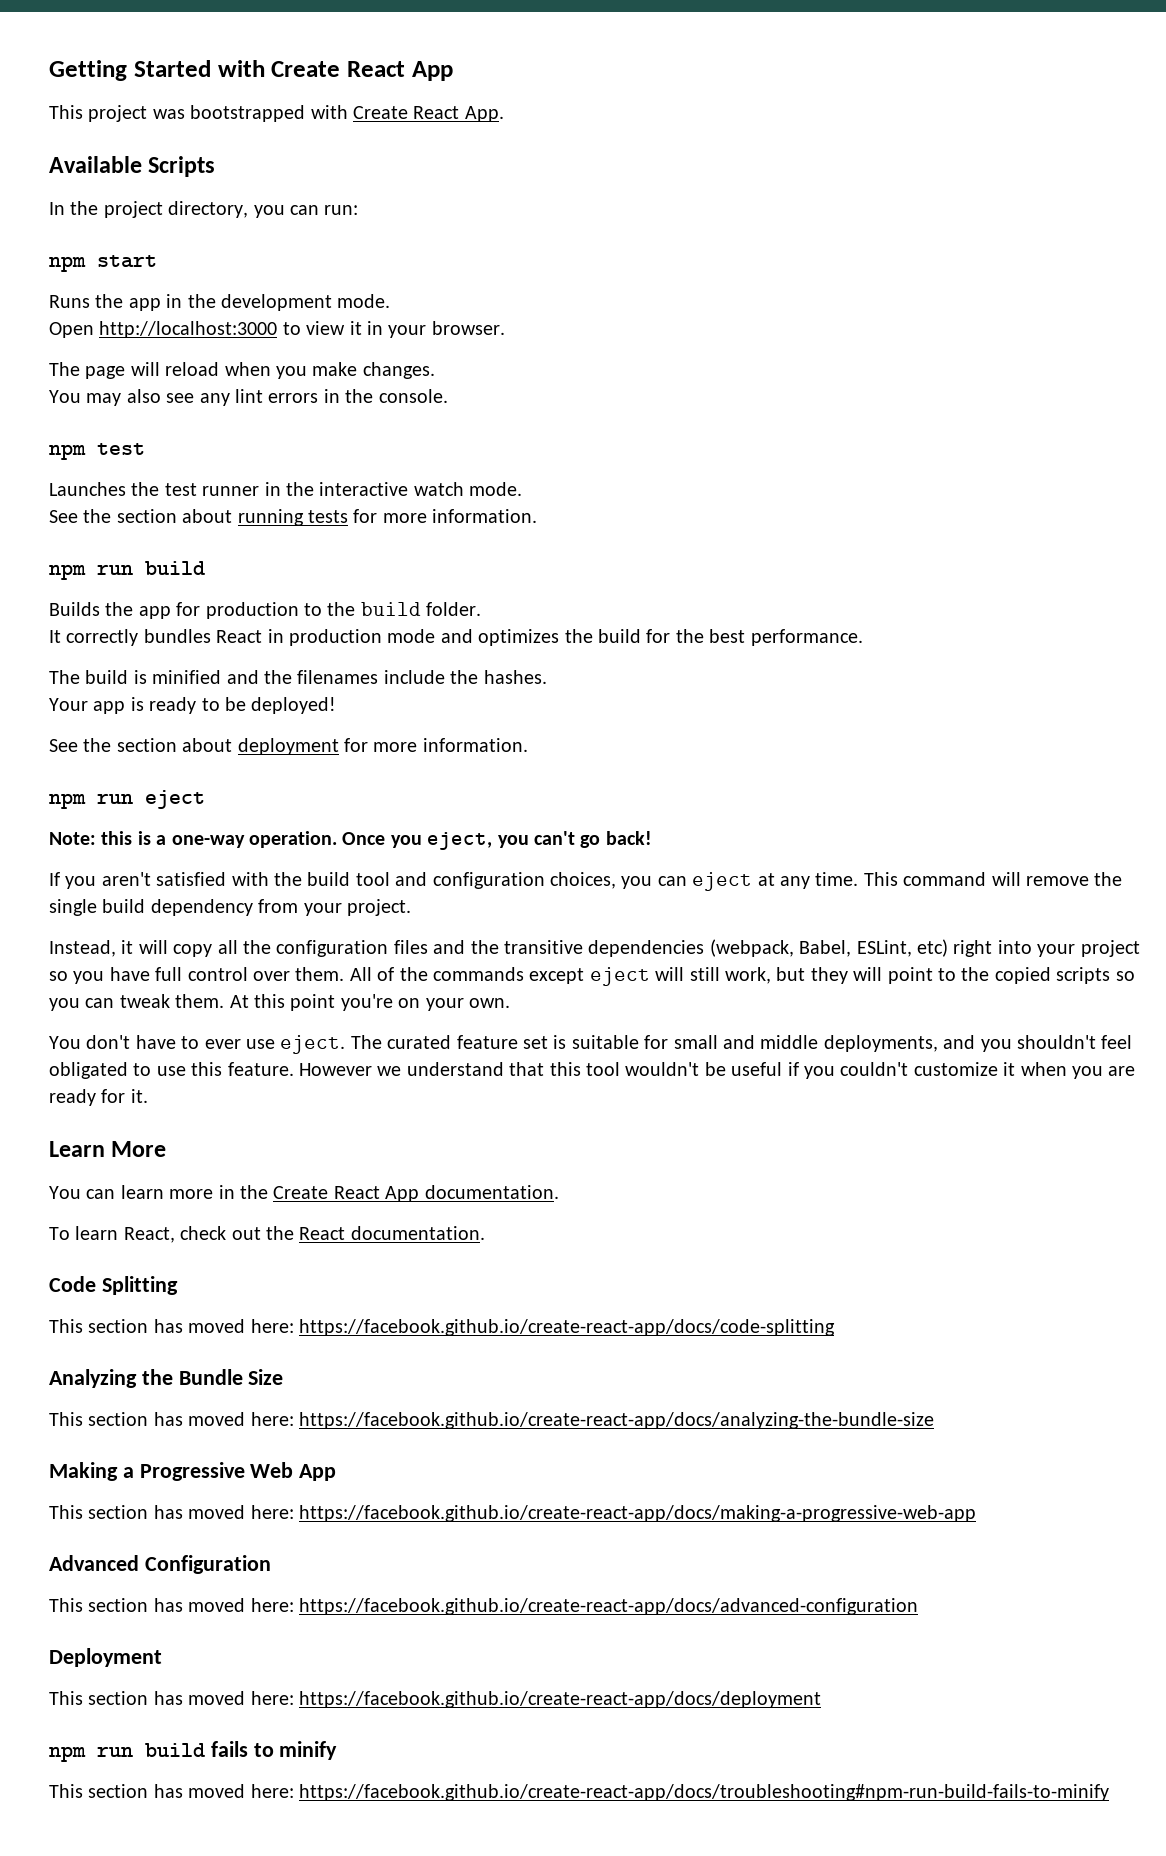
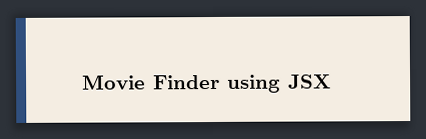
- Getting Started with Create React App
- This project was bootstrapped with Create React App.
- Available Scripts
- In the project directory, you can run:
- npm start
- Runs the app in the development mode.
- Open http://localhost:3000 to view it in your browser.
- The page will reload when you make changes.
- You may also see any lint errors in the console.
- npm test
- Launches the test runner in the interactive watch mode.
- See the section about running tests for more information.
- npm run build
- Builds the app for production to the build folder.
- It correctly bundles React in production mode and optimizes the build for the best performance.
- The build is minified and the filenames include the hashes.
- Your app is ready to be deployed!
- See the section about deployment for more information.
- npm run eject
- Note: this is a one-way operation. Once you eject, you can't go back!
- If you aren't satisfied with the build tool and configuration choices, you can eject at any time. This command will remove the single build dependency from your project.
- Instead, it will copy all the configuration files and the transitive dependencies (webpack, Babel, ESLint, etc) right into your project so you have full control over them. All of the commands except eject will still work, but they will point to the copied scripts so you can tweak them. At this point you're on your own.
- You don't have to ever use eject. The curated feature set is suitable for small and middle deployments, and you shouldn't feel obligated to use this feature. However we understand that this tool wouldn't be useful if you couldn't customize it when you are ready for it.
- Learn More
- You can learn more in the Create React App documentation.
- To learn React, check out the React documentation.
- Code Splitting
- This section has moved here: https://facebook.github.io/create-react-app/docs/code-splitting
- Analyzing the Bundle Size
- This section has moved here: https://facebook.github.io/create-react-app/docs/analyzing-the-bundle-size
- Making a Progressive Web App
- This section has moved here: https://facebook.github.io/create-react-app/docs/making-a-progressive-web-app
- Advanced Configuration
- This section has moved here: https://facebook.github.io/create-react-app/docs/advanced-configuration
- Deployment
- This section has moved here: https://facebook.github.io/create-react-app/docs/deployment
- npm run build fails to minify
- This section has moved here: https://facebook.github.io/create-react-app/docs/troubleshooting#npm-run-build-fails-to-minify
+ Movie Finder using JSX

